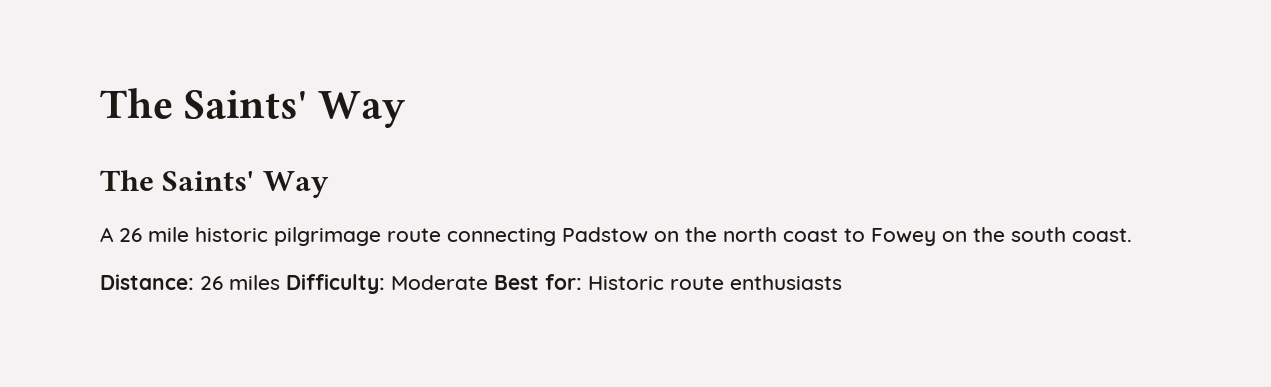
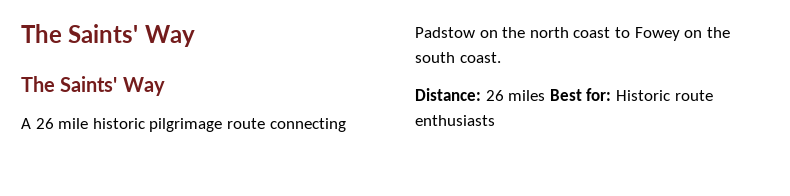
- Distance: 26 miles Difficulty: Moderate Best for: Historic route enthusiasts
+ Distance: 26 miles Best for: Historic route enthusiasts

